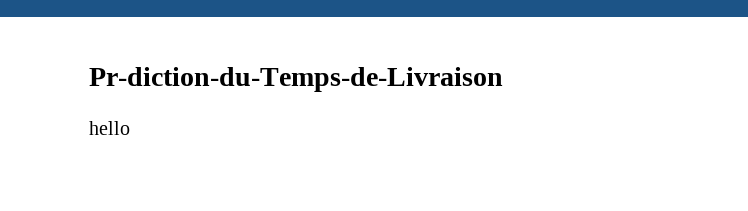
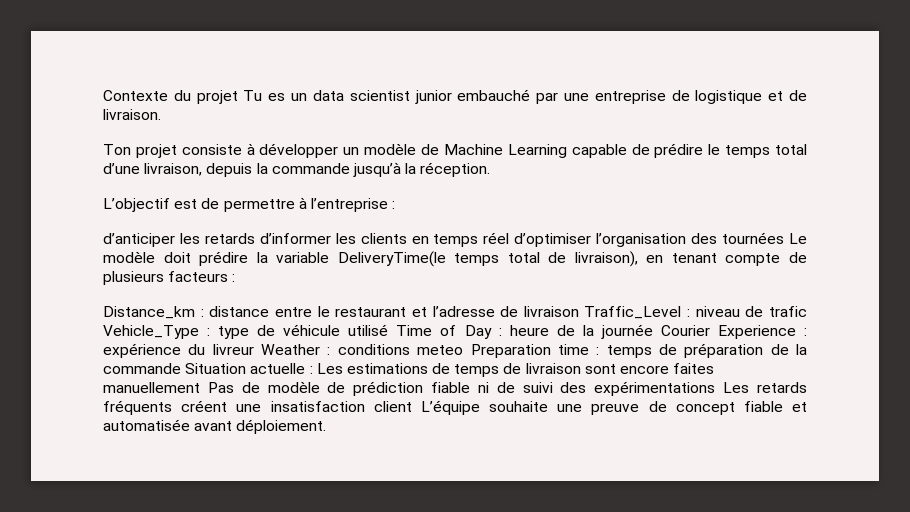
- Pr-diction-du-Temps-de-Livraison
- hello
+ Contexte du projet Tu es un data scientist junior embauché par une entreprise de logistique et de livraison.
+ Ton projet consiste à développer un modèle de Machine Learning capable de prédire le temps total d’une livraison, depuis la commande jusqu’à la réception.
+ L’objectif est de permettre à l’entreprise :
+ d’anticiper les retards d’informer les clients en temps réel d’optimiser l’organisation des tournées Le modèle doit prédire la variable DeliveryTime(le temps total de livraison), en tenant compte de plusieurs facteurs :
+ Distance_km : distance entre le restaurant et l’adresse de livraison Traffic_Level : niveau de trafic Vehicle_Type : type de véhicule utilisé Time of Day : heure de la journée Courier Experience : expérience du livreur Weather : conditions meteo Preparation time : temps de préparation de la commande Situation actuelle : Les estimations de temps de livraison sont encore faites manuellement Pas de modèle de prédiction fiable ni de suivi des expérimentations Les retards fréquents créent une insatisfaction client L’équipe souhaite une preuve de concept fiable et automatisée avant déploiement.

